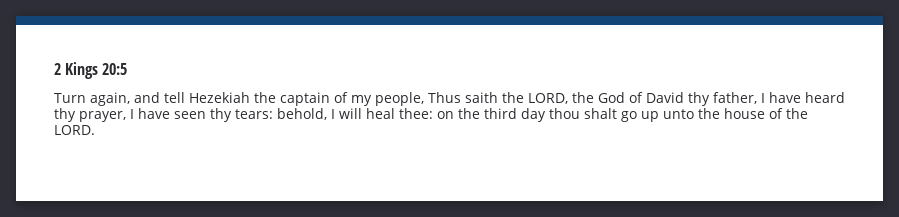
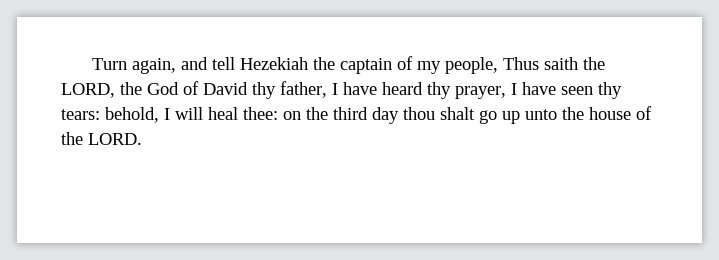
- 2 Kings 20:5

